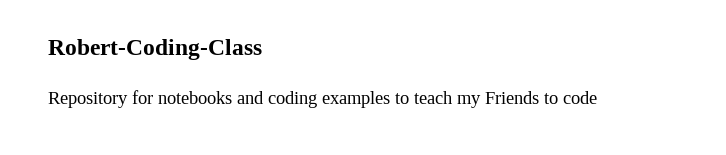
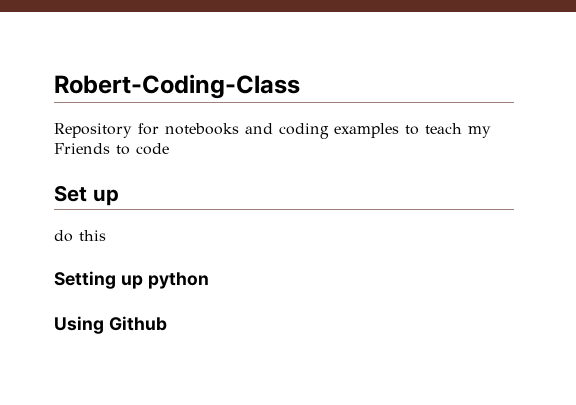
+ Set up
+ do this
+ Setting up python
+ Using Github

